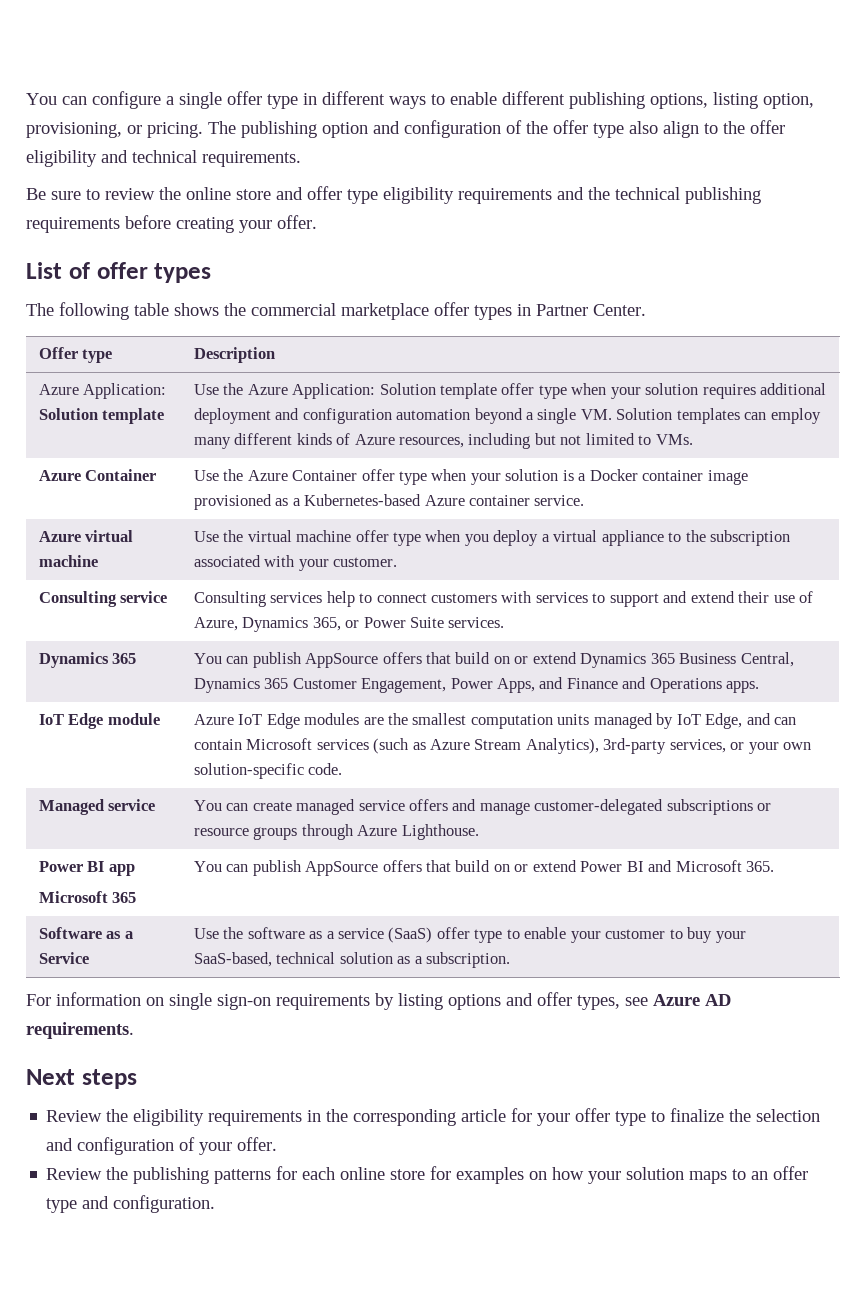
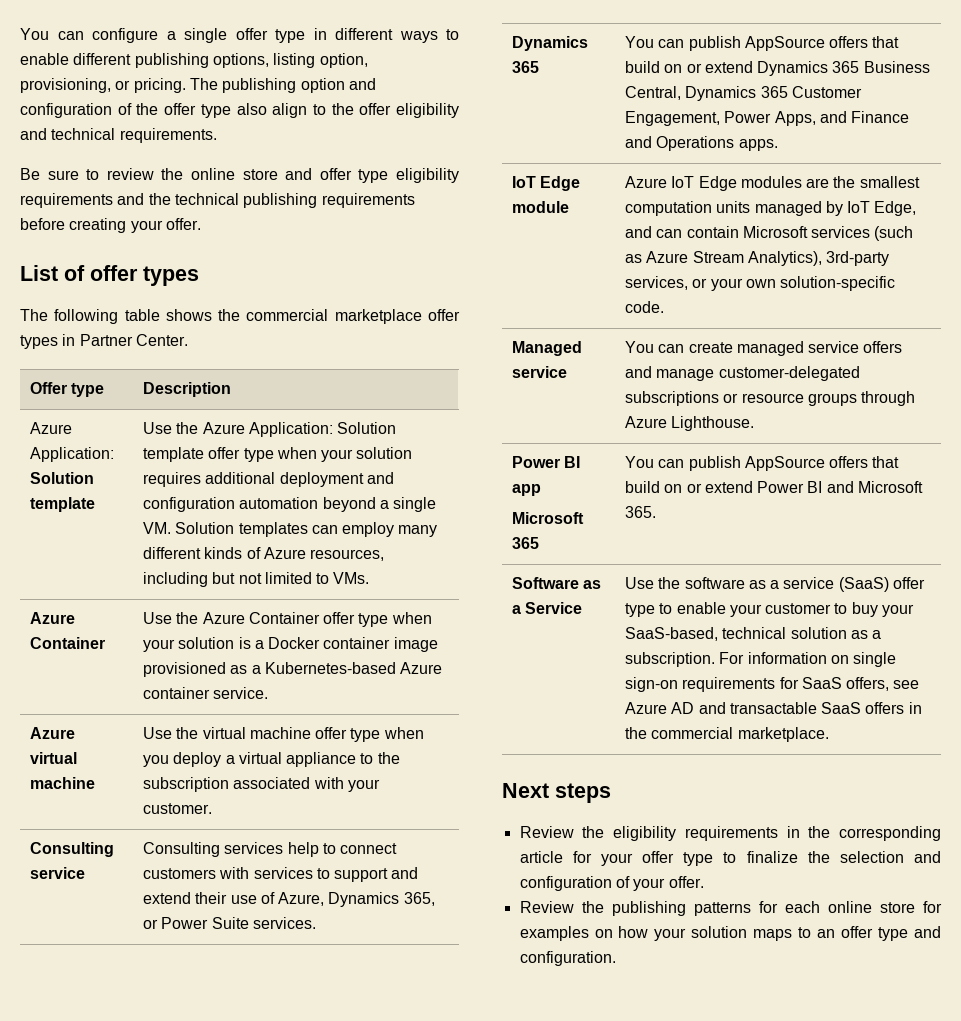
- Use the software as a service (SaaS) offer type to enable your customer to buy your SaaS-based, technical solution as a subscription.
- For information on single sign-on requirements by listing options and offer types, see Azure AD requirements.
+ Use the software as a service (SaaS) offer type to enable your customer to buy your SaaS-based, technical solution as a subscription. For information on single sign-on requirements for SaaS offers, see Azure AD and transactable SaaS offers in the commercial marketplace.

